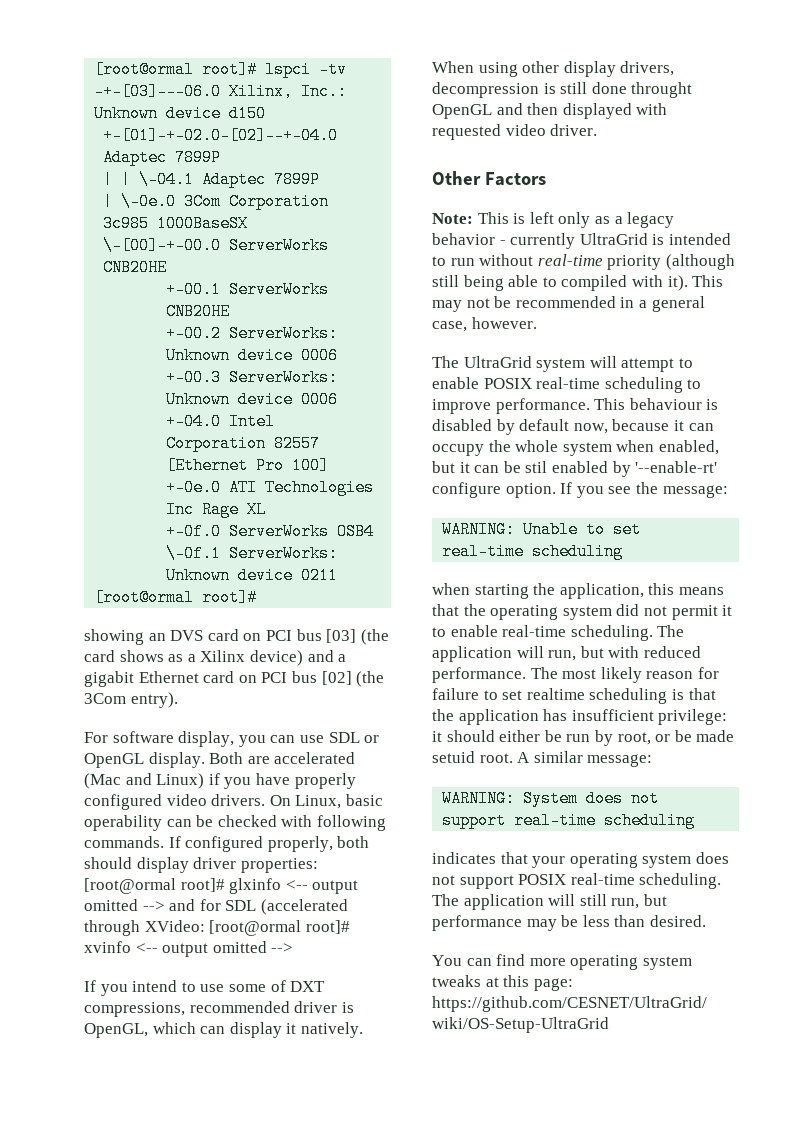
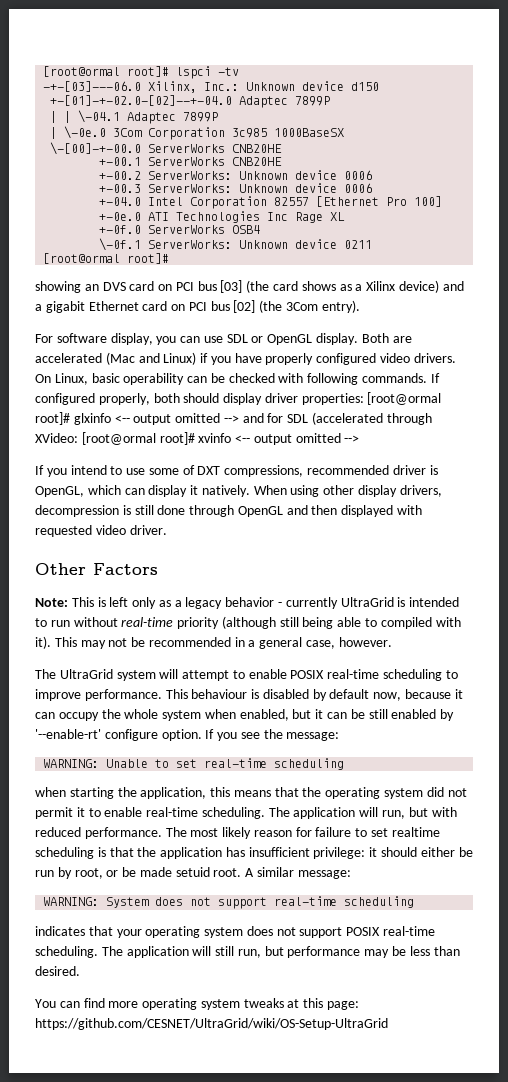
- When using other display drivers, decompression is still done throught OpenGL and then displayed with requested video driver.
+ When using other display drivers, decompression is still done through OpenGL and then displayed with requested video driver.
- This behaviour is disabled by default now, because it can occupy the whole system when enabled, but it can be stil enabled by '--enable-rt' configure option.
+ This behaviour is disabled by default now, because it can occupy the whole system when enabled, but it can be still enabled by '--enable-rt' configure option.

